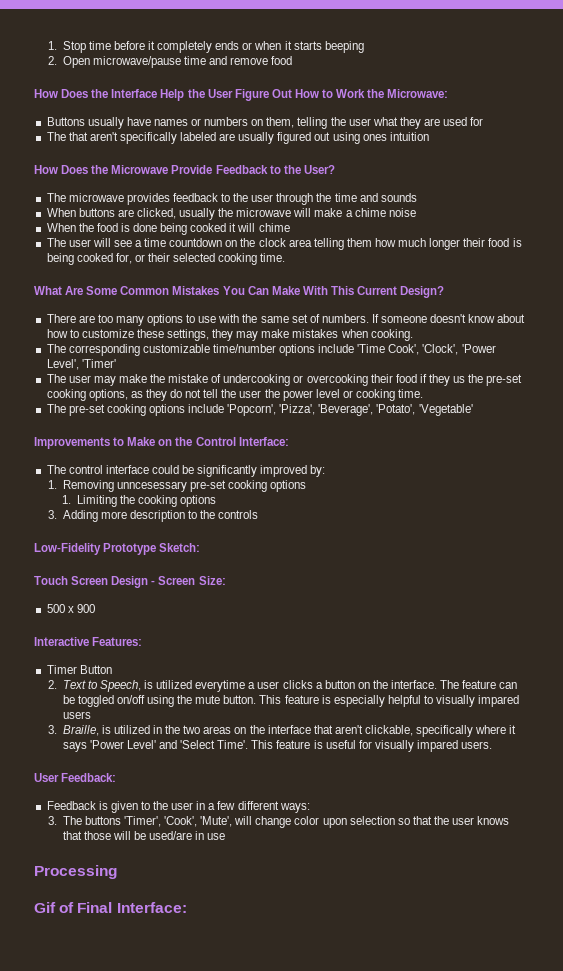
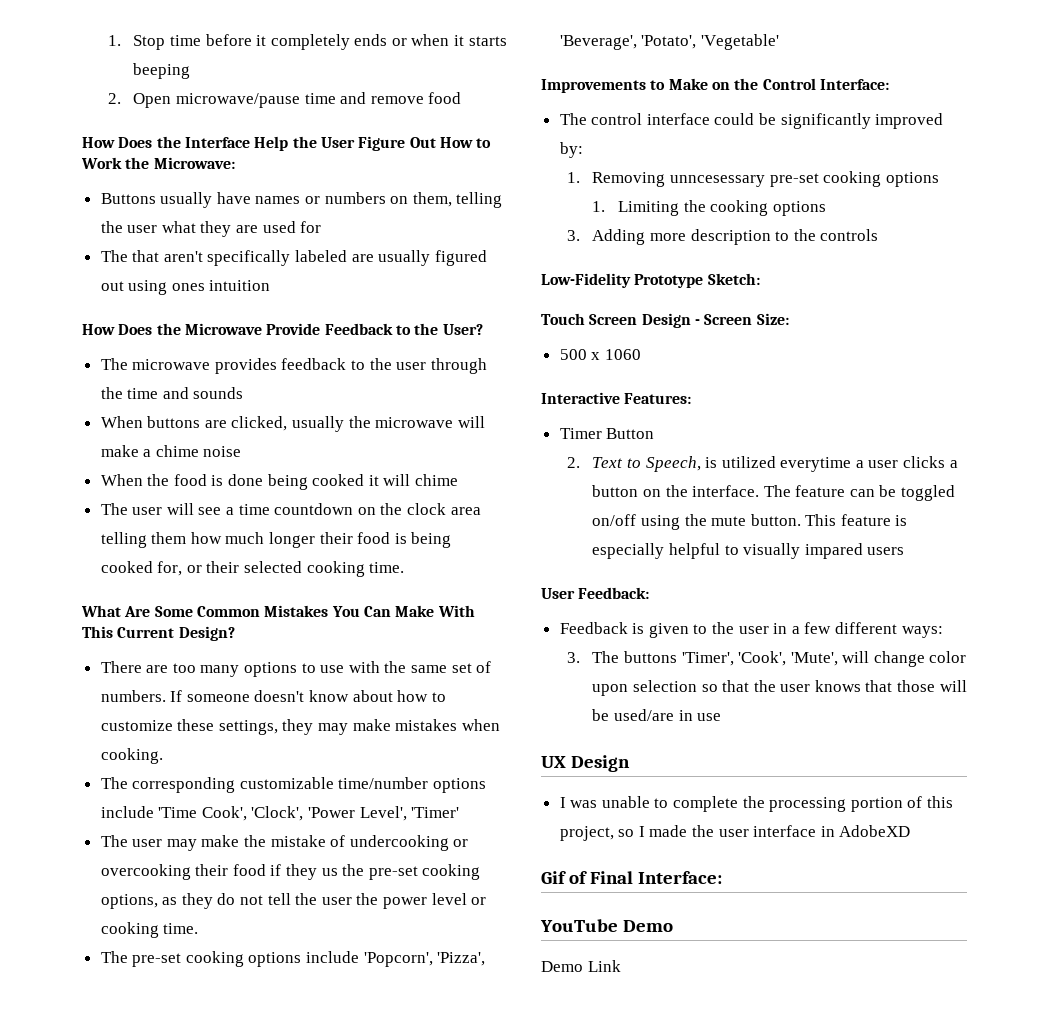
- 500 x 900
+ 500 x 1060
- 3. Braille, is utilized in the two areas on the interface that aren't clickable, specifically where it says 'Power Level' and 'Select Time'. This feature is useful for visually impared users.
- Processing
+ UX Design
+ I was unable to complete the processing portion of this project, so I made the user interface in AdobeXD
+ YouTube Demo
+ Demo Link

